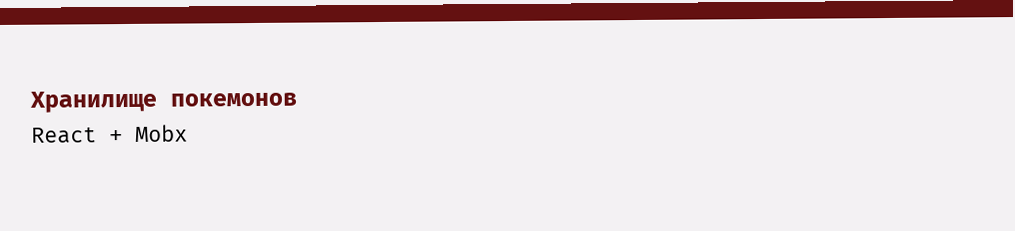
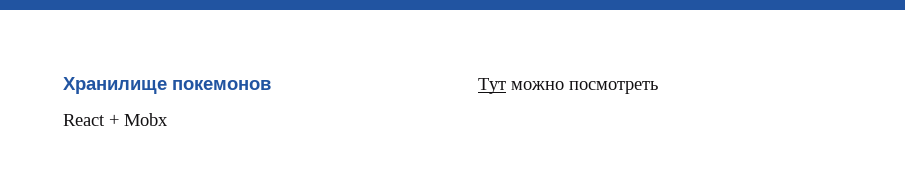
+ Тут можно посмотреть

